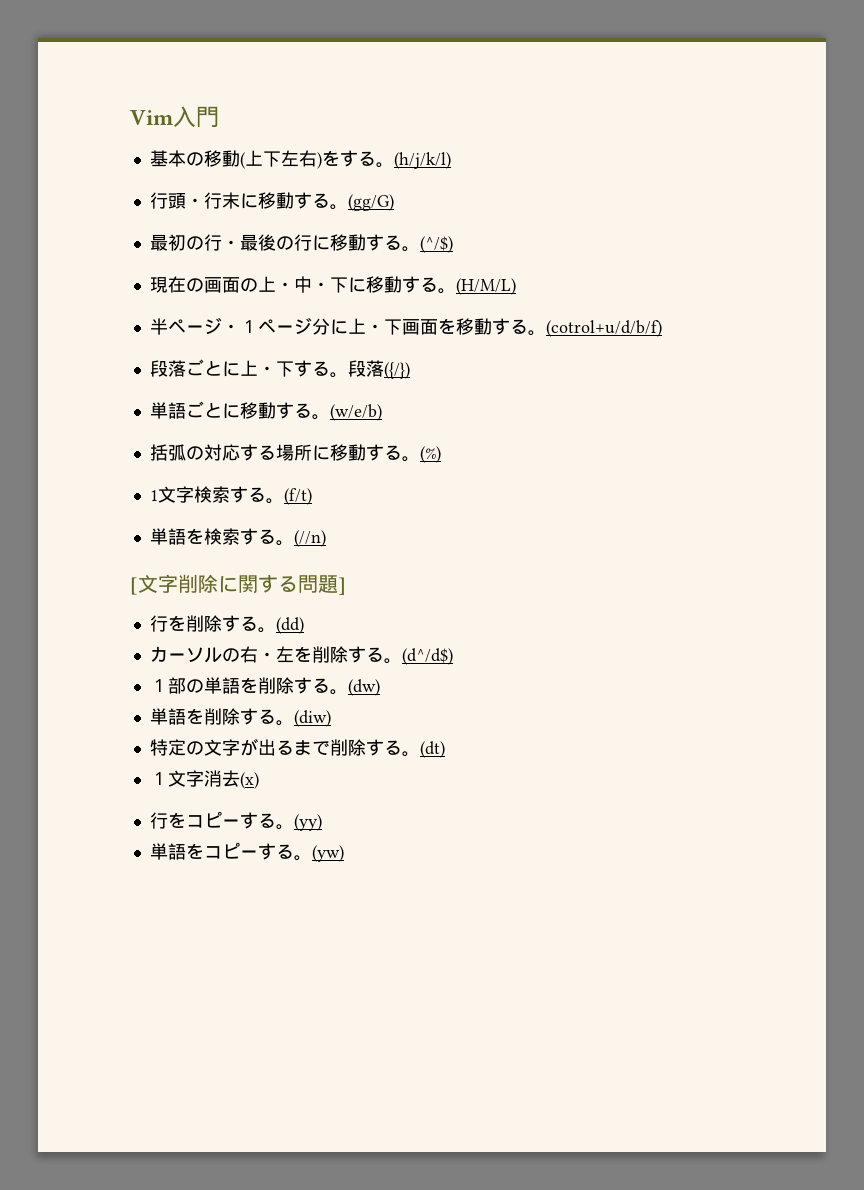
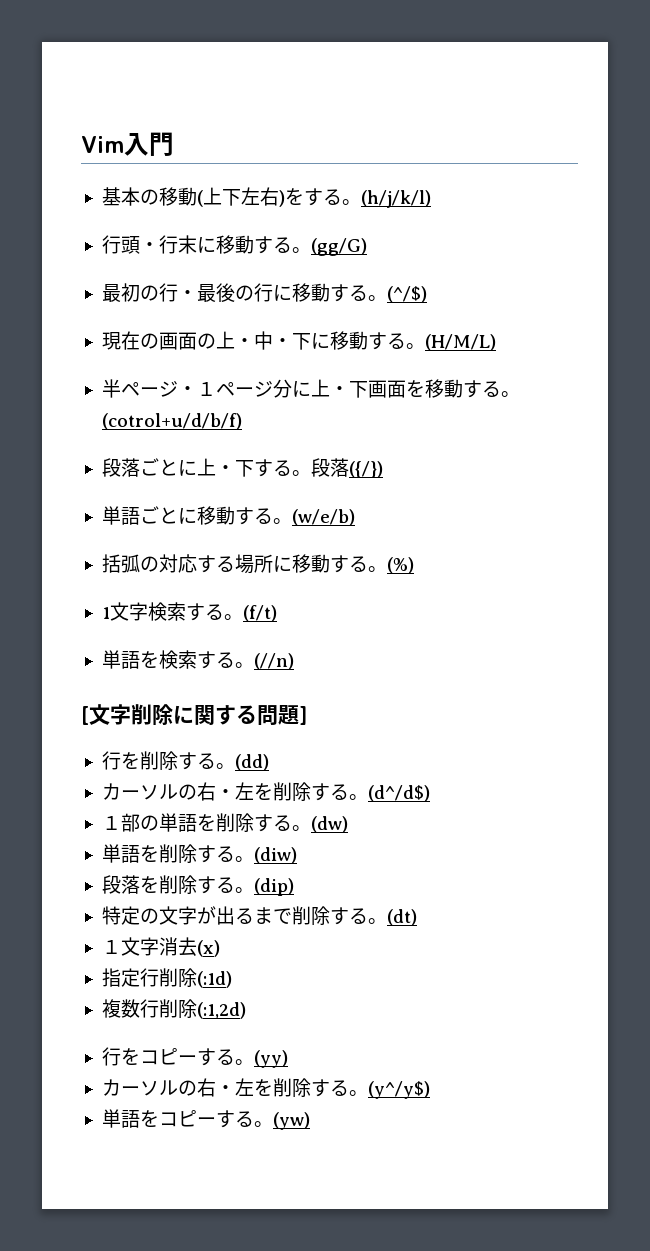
+ 段落を削除する。(dip)
+ 指定行削除(:1d)
+ 複数行削除(:1,2d)
+ カーソルの右・左を削除する。(y^/y$)

